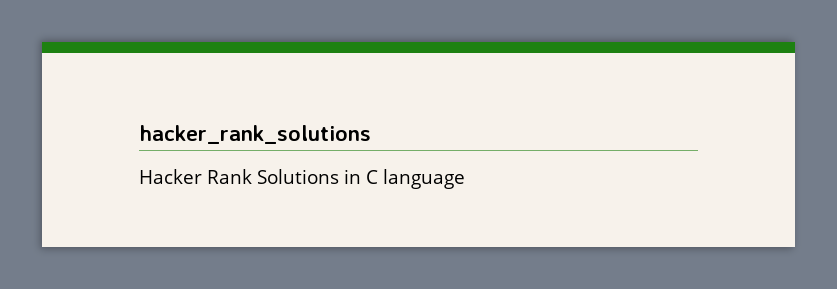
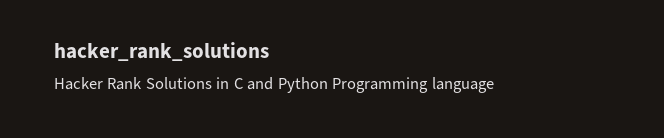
- Hacker Rank Solutions in C language
+ Hacker Rank Solutions in C and Python Programming language

